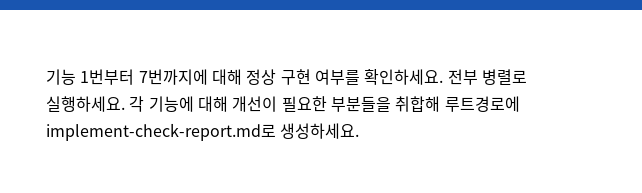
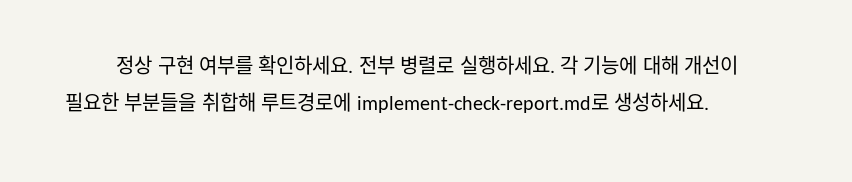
- 기능 1번부터 7번까지에 대해 정상 구현 여부를 확인하세요.
+ 정상 구현 여부를 확인하세요.

